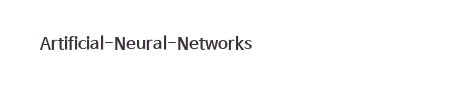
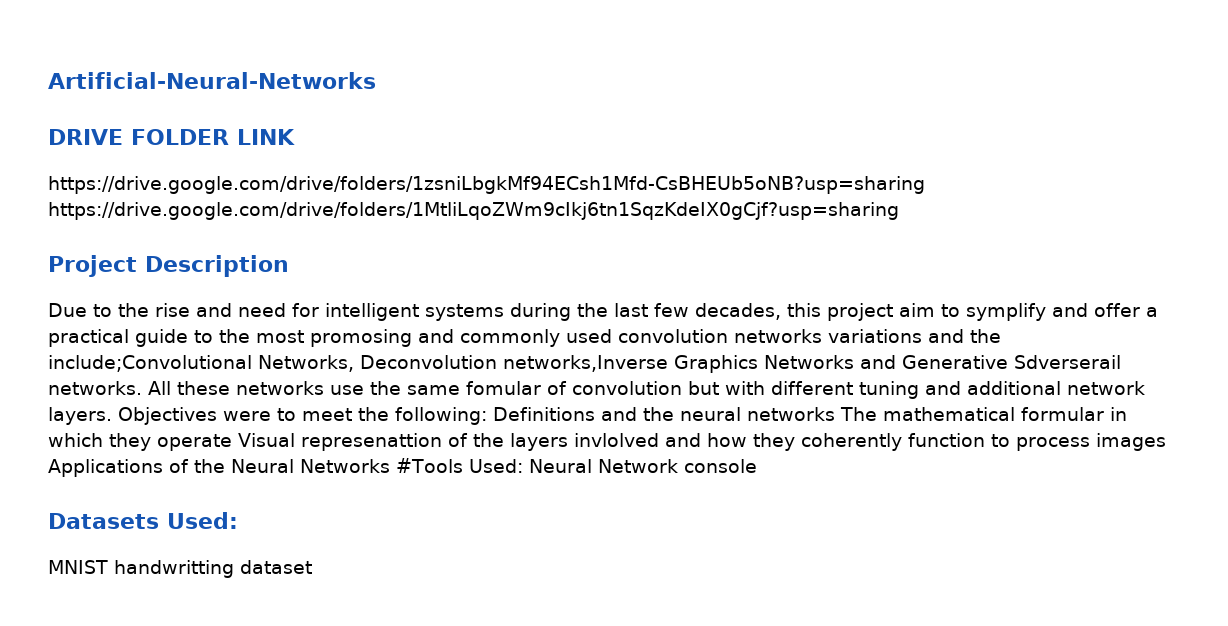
+ DRIVE FOLDER LINK
+ https://drive.google.com/drive/folders/1zsniLbgkMf94ECsh1Mfd-CsBHEUb5oNB?usp=sharing https://drive.google.com/drive/folders/1MtliLqoZWm9cIkj6tn1SqzKdeIX0gCjf?usp=sharing
+ Project Description
+ Due to the rise and need for intelligent systems during the last few decades, this project aim to symplify and offer a practical guide to the most promosing and commonly used convolution networks variations and the include;Convolutional Networks, Deconvolution networks,Inverse Graphics Networks and Generative Sdverserail networks. All these networks use the same fomular of convolution but with different tuning and additional network layers. Objectives were to meet the following: Definitions and the neural networks The mathematical formular in which they operate Visual represenattion of the layers invlolved and how they coherently function to process images Applications of the Neural Networks #Tools Used: Neural Network console
+ Datasets Used:
+ MNIST handwritting dataset

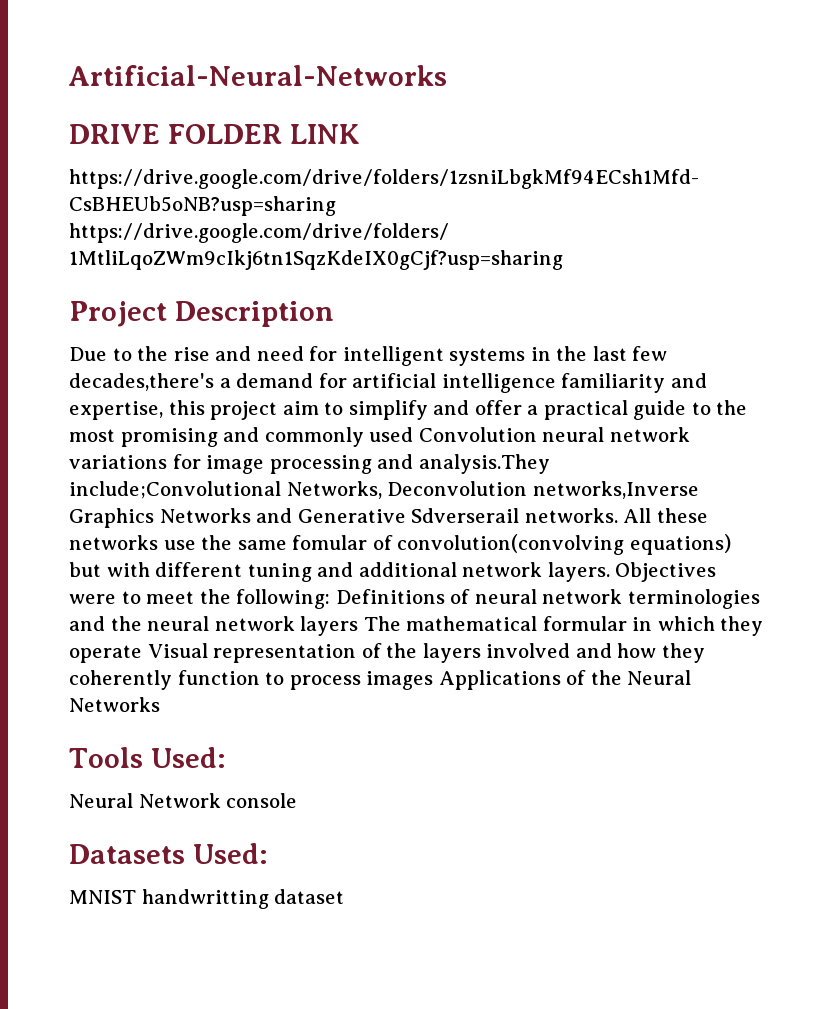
- Due to the rise and need for intelligent systems during the last few decades, this project aim to symplify and offer a practical guide to the most promosing and commonly used convolution networks variations and the include;Convolutional Networks, Deconvolution networks,Inverse Graphics Networks and Generative Sdverserail networks.
+ Due to the rise and need for intelligent systems in the last few decades,there's a demand for artificial intelligence familiarity and expertise, this project aim to simplify and offer a practical guide to the most promising and commonly used Convolution neural network variations for image processing and analysis.They include;Convolutional Networks, Deconvolution networks,Inverse Graphics Networks and Generative Sdverserail networks.
- All these networks use the same fomular of convolution but with different tuning and additional network layers.
+ All these networks use the same fomular of convolution(convolving equations) but with different tuning and additional network layers.
- Objectives were to meet the following: Definitions and the neural networks The mathematical formular in which they operate Visual represenattion of the layers invlolved and how they coherently function to process images Applications of the Neural Networks #Tools Used: Neural Network console
+ Objectives were to meet the following: Definitions of neural network terminologies and the neural network layers The mathematical formular in which they operate Visual representation of the layers involved and how they coherently function to process images Applications of the Neural Networks
+ Tools Used:
+ Neural Network console

